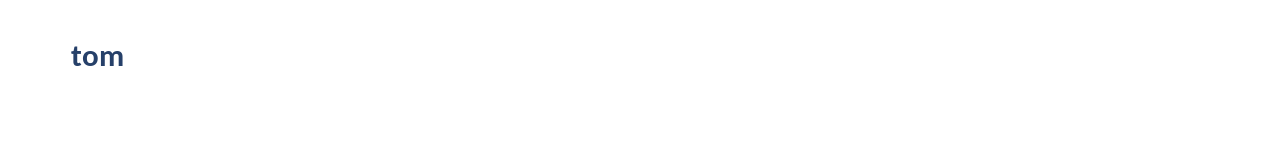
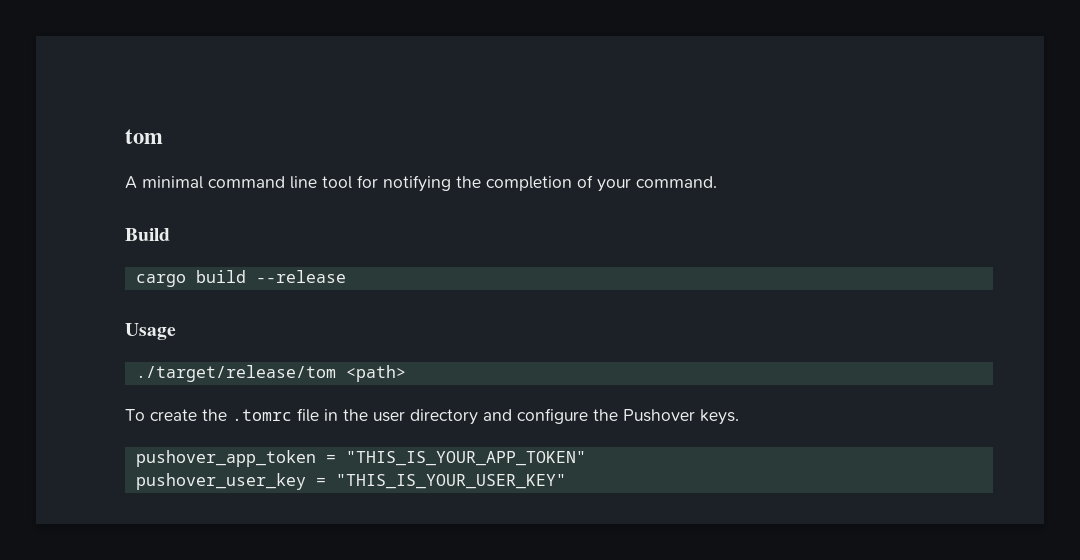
+ A minimal command line tool for notifying the completion of your command.
+ Build
+ cargo build --release
+ Usage
+ ./target/release/tom <path>
+ To create the .tomrc file in the user directory and configure the Pushover keys.
+ pushover_app_token = "THIS_IS_YOUR_APP_TOKEN"
+ pushover_user_key = "THIS_IS_YOUR_USER_KEY"

